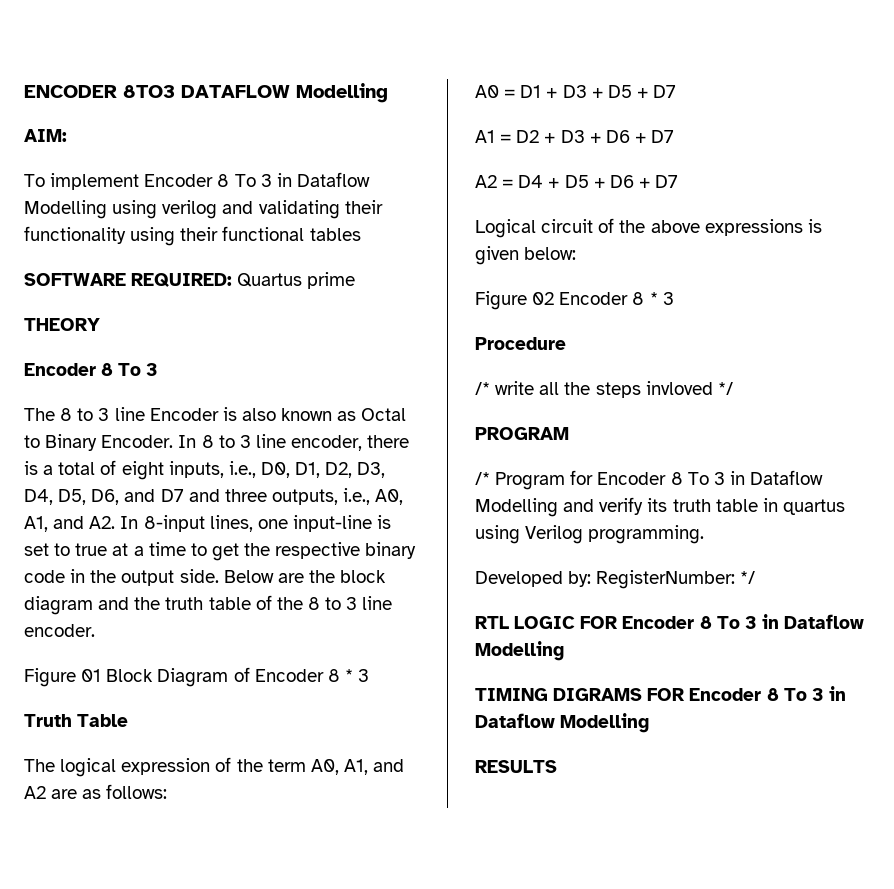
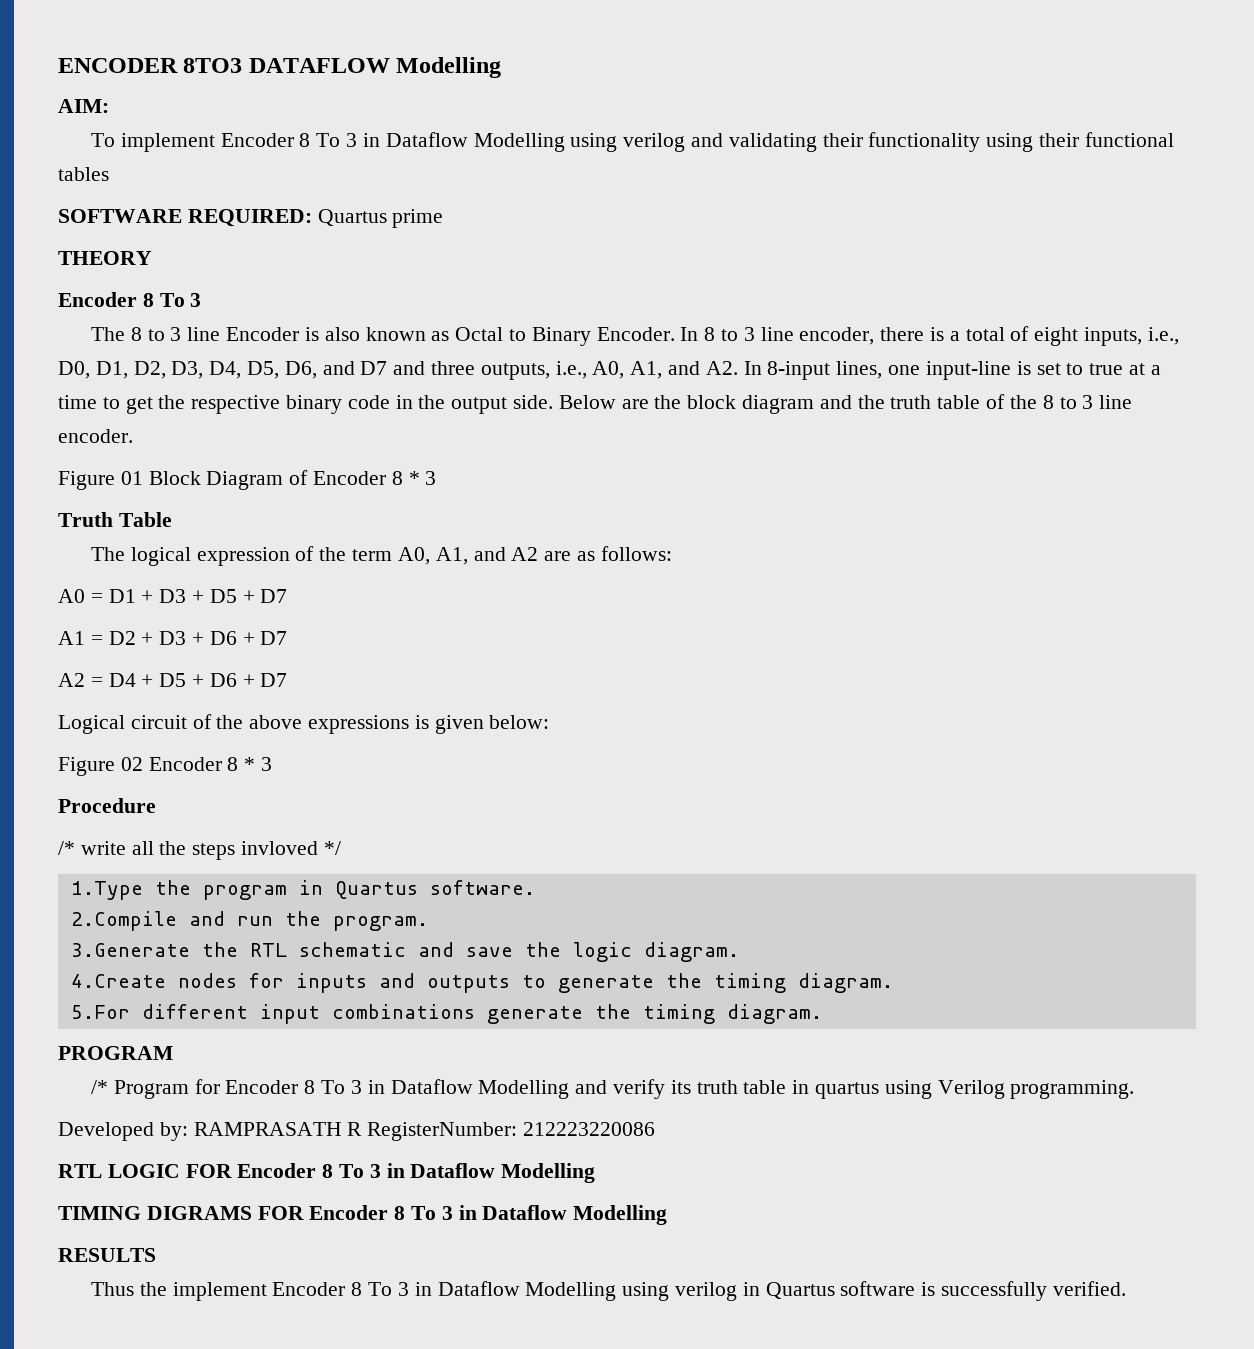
+ 1.Type the program in Quartus software.
+ 2.Compile and run the program.
+ 3.Generate the RTL schematic and save the logic diagram.
+ 4.Create nodes for inputs and outputs to generate the timing diagram.
+ 5.For different input combinations generate the timing diagram.
- Developed by: RegisterNumber: */
+ Developed by: RAMPRASATH R RegisterNumber: 212223220086
+ Thus the implement Encoder 8 To 3 in Dataflow Modelling using verilog in Quartus software is successfully verified.

